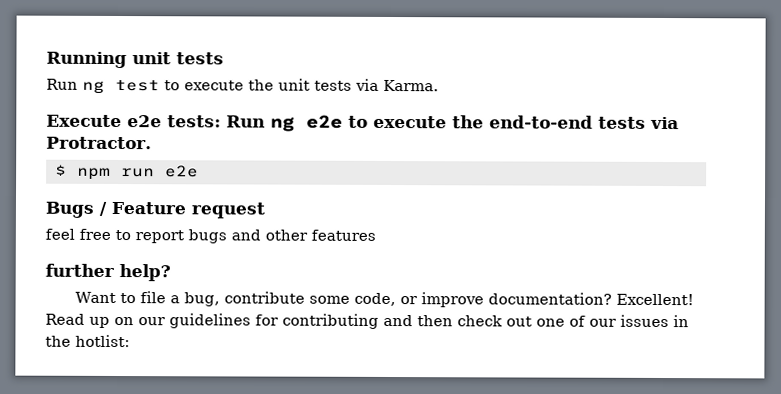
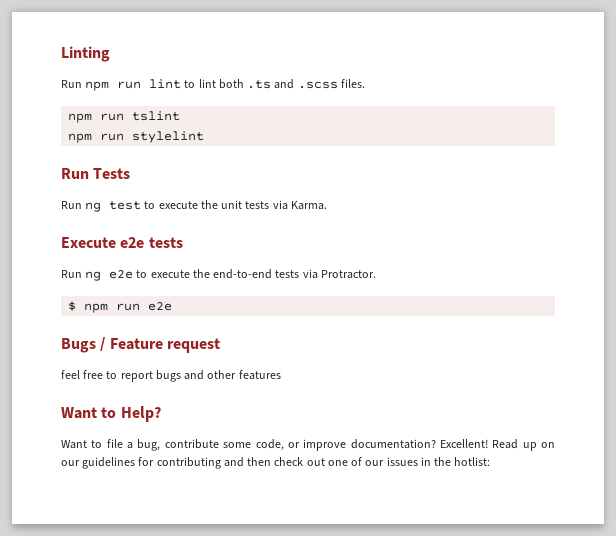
- Running unit tests
+ Linting
+ Run npm run lint to lint both .ts and .scss files.
+ npm run tslint
+ npm run stylelint
+ Run Tests
- Execute e2e tests: Run ng e2e to execute the end-to-end tests via Protractor.
+ Execute e2e tests
+ Run ng e2e to execute the end-to-end tests via Protractor.
- further help?
+ Want to Help?

